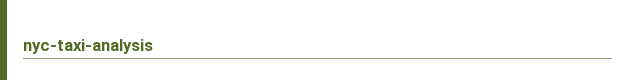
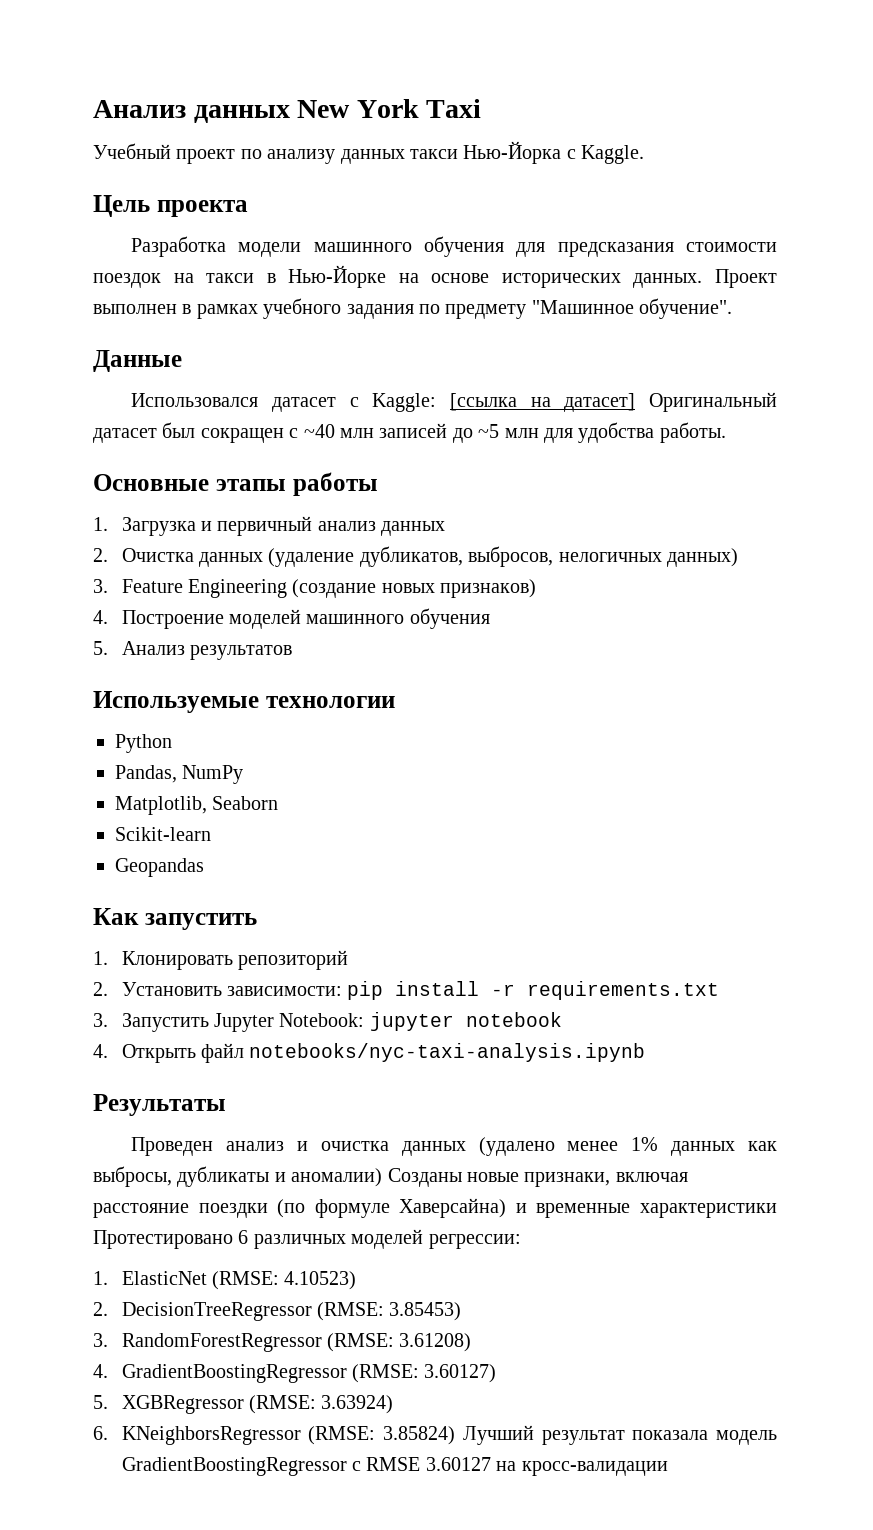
- nyc-taxi-analysis
+ Анализ данных New York Taxi
+ Учебный проект по анализу данных такси Нью-Йорка с Kaggle.
+ Цель проекта
+ Разработка модели машинного обучения для предсказания стоимости поездок на такси в Нью-Йорке на основе исторических данных. Проект выполнен в рамках учебного задания по предмету "Машинное обучение".
+ Данные
+ Использовался датасет с Kaggle: [ссылка на датасет] Оригинальный датасет был сокращен с ~40 млн записей до ~5 млн для удобства работы.
+ Основные этапы работы
+ 1. Загрузка и первичный анализ данных
+ 2. Очистка данных (удаление дубликатов, выбросов, нелогичных данных)
+ 3. Feature Engineering (создание новых признаков)
+ 4. Построение моделей машинного обучения
+ 5. Анализ результатов
+ Используемые технологии
+ Python
+ Pandas, NumPy
+ Matplotlib, Seaborn
+ Scikit-learn
+ Geopandas
+ Как запустить
+ 1. Клонировать репозиторий
+ 2. Установить зависимости: pip install -r requirements.txt
+ 3. Запустить Jupyter Notebook: jupyter notebook
+ 4. Открыть файл notebooks/nyc-taxi-analysis.ipynb
+ Результаты
+ Проведен анализ и очистка данных (удалено менее 1% данных как выбросы, дубликаты и аномалии) Созданы новые признаки, включая расстояние поездки (по формуле Хаверсайна) и временные характеристики Протестировано 6 различных моделей регрессии:
+ 1. ElasticNet (RMSE: 4.10523)
+ 2. DecisionTreeRegressor (RMSE: 3.85453)
+ 3. RandomForestRegressor (RMSE: 3.61208)
+ 4. GradientBoostingRegressor (RMSE: 3.60127)
+ 5. XGBRegressor (RMSE: 3.63924)
+ 6. KNeighborsRegressor (RMSE: 3.85824) Лучший результат показала модель GradientBoostingRegressor с RMSE 3.60127 на кросс-валидации

